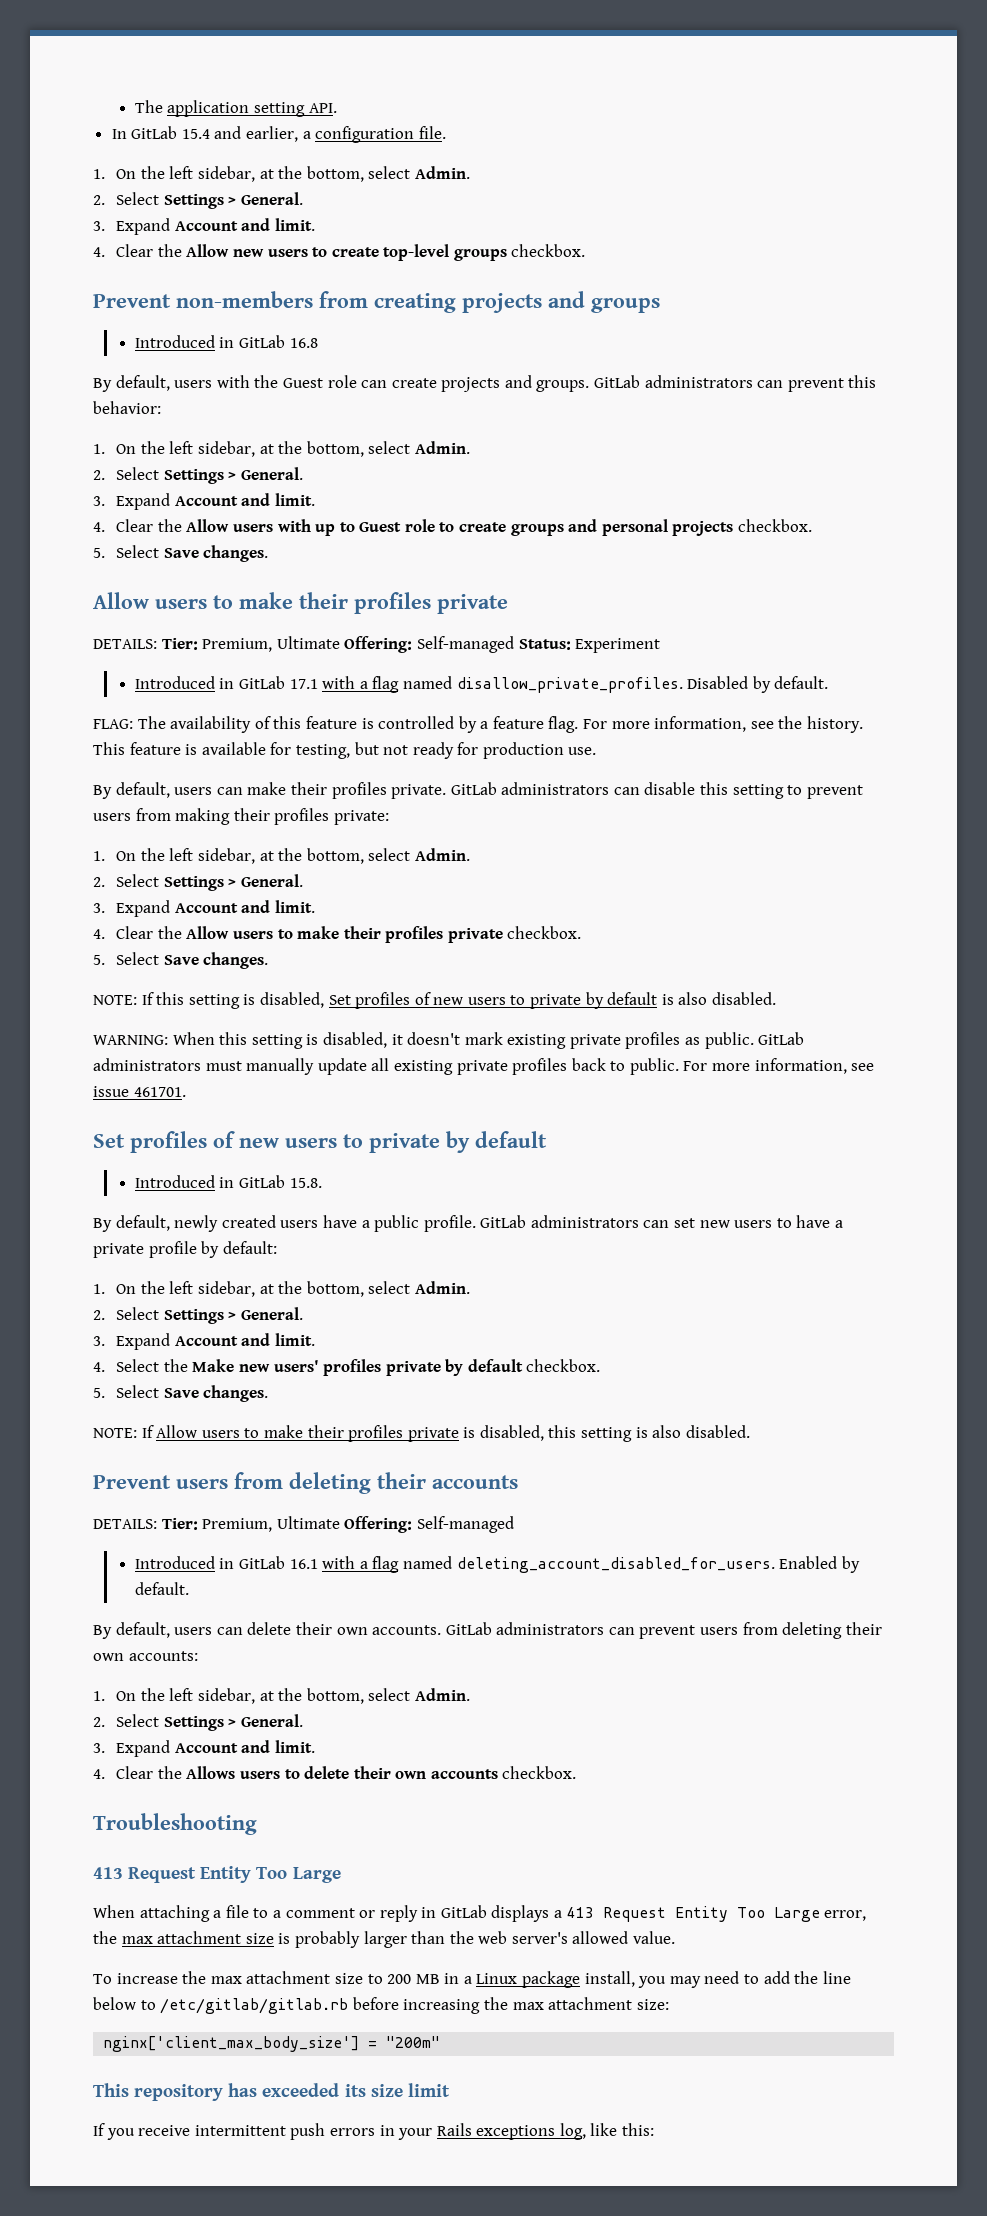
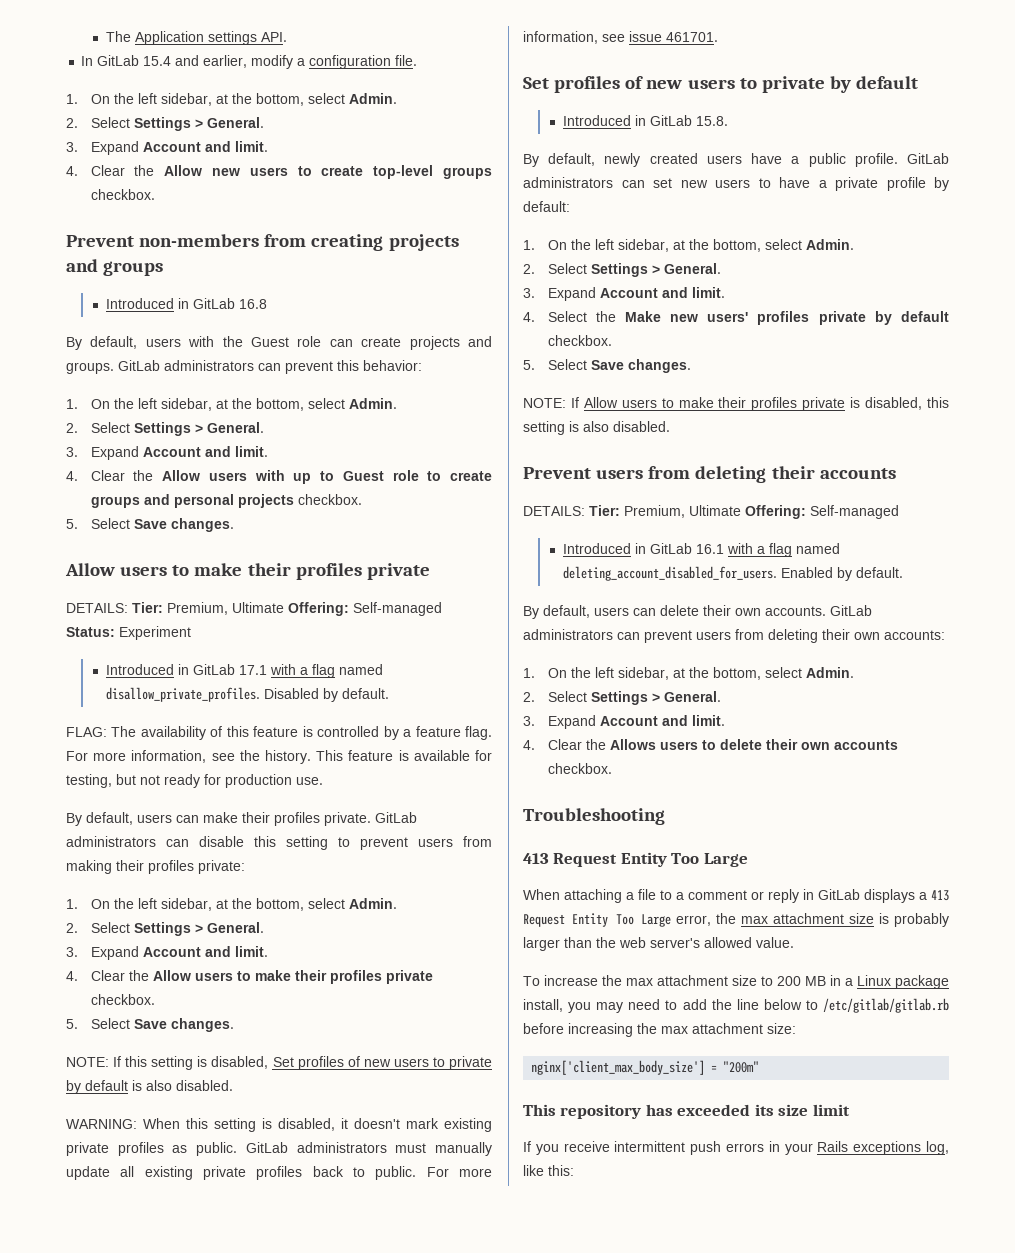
- The application setting API.
+ The Application settings API.
- In GitLab 15.4 and earlier, a configuration file.
+ In GitLab 15.4 and earlier, modify a configuration file.

